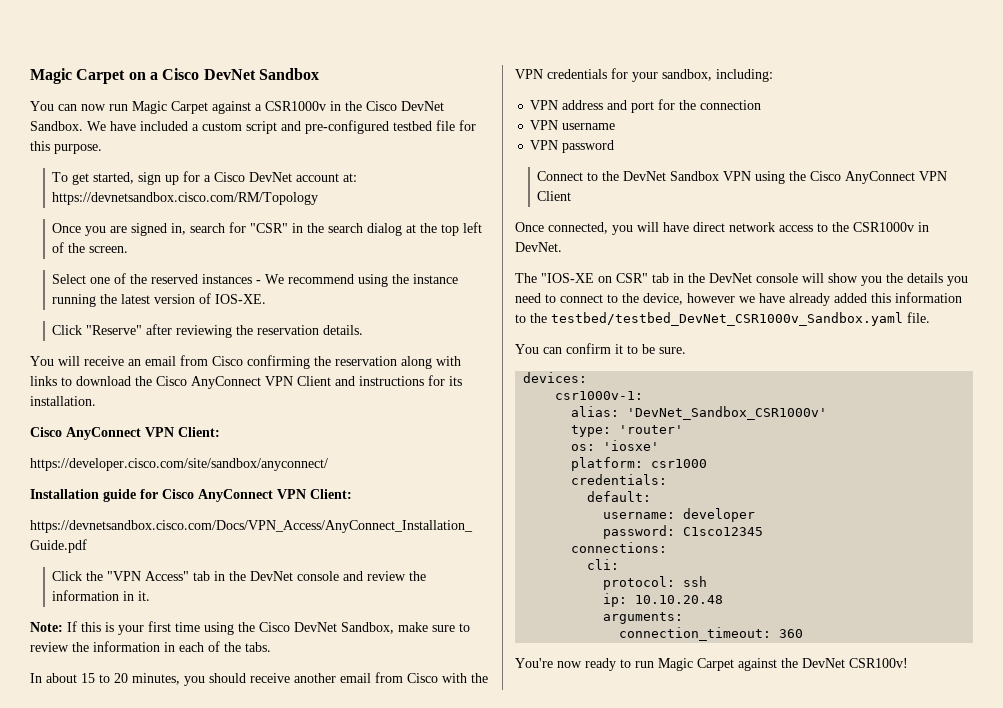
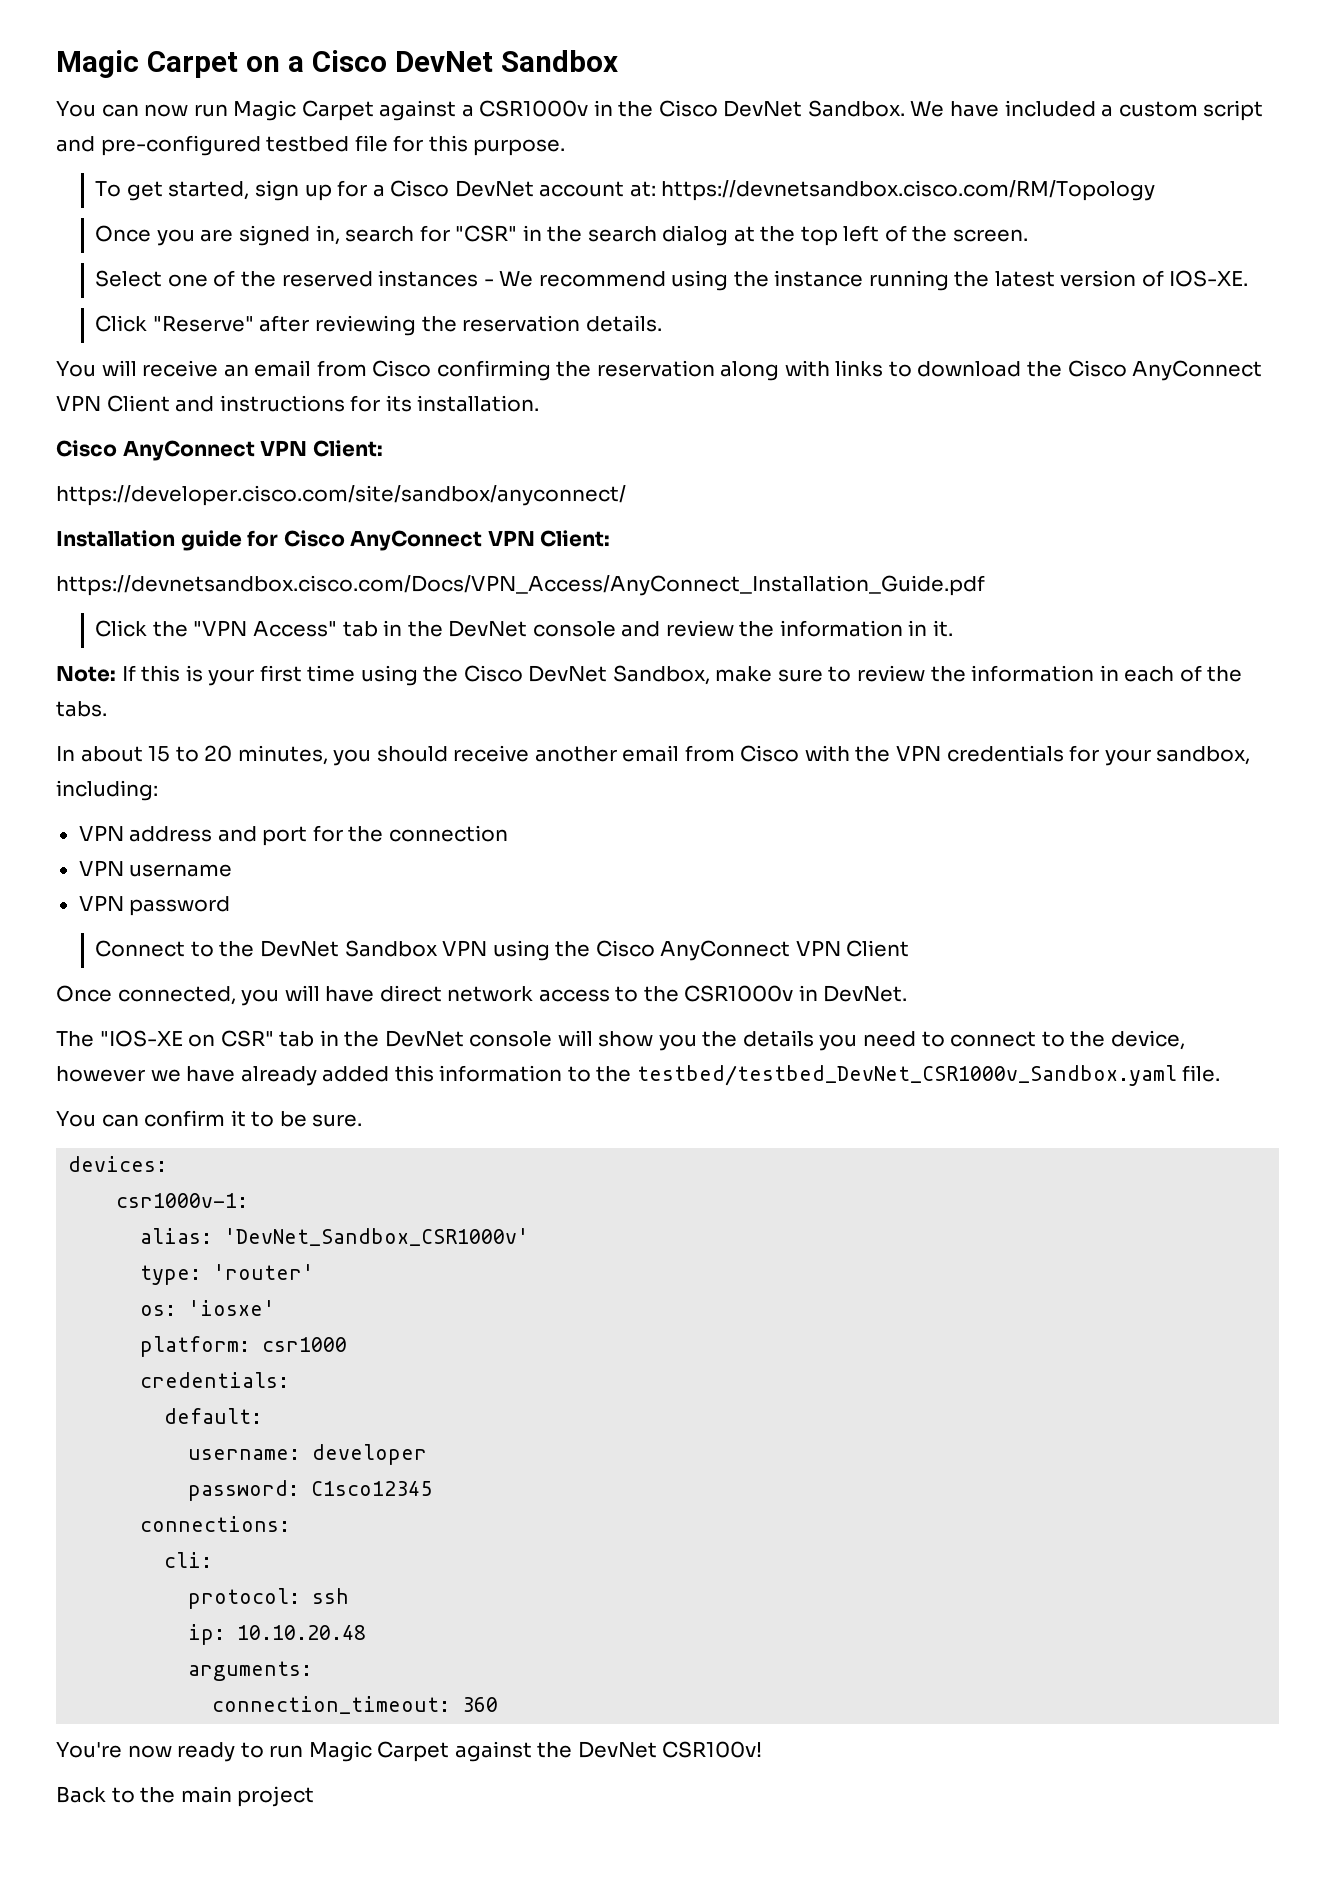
+ Back to the main project

